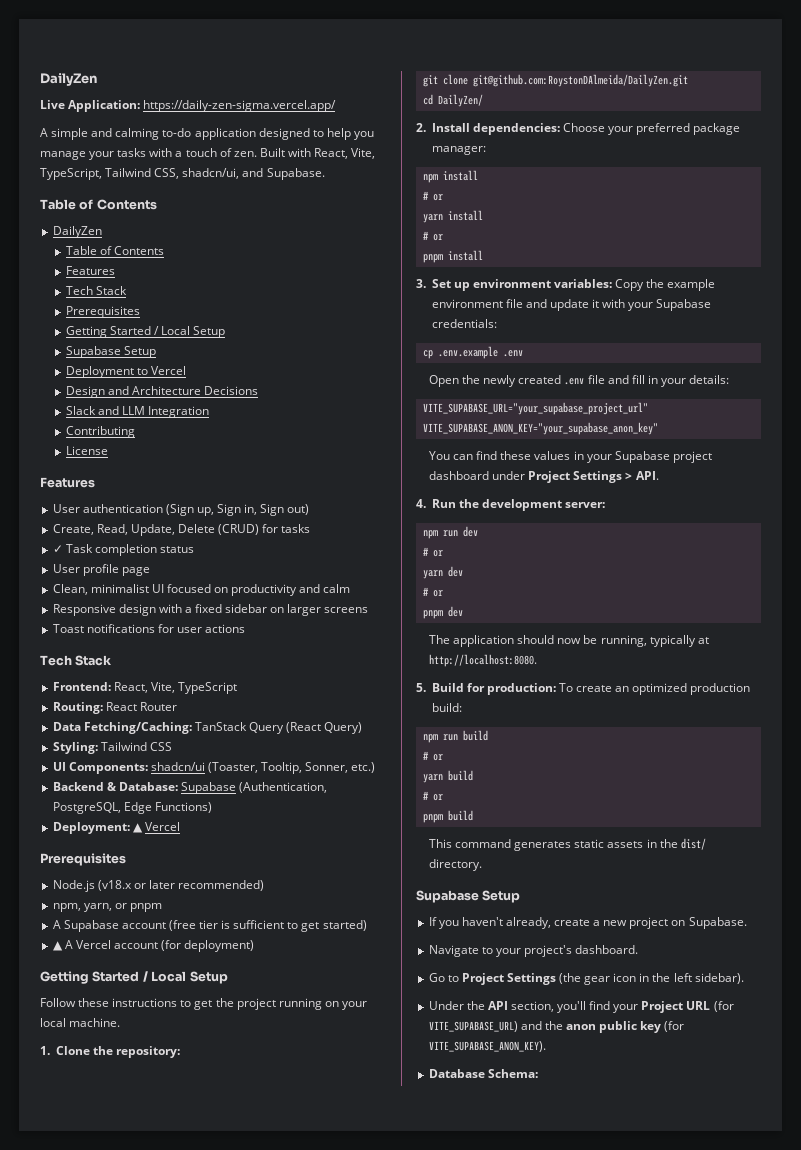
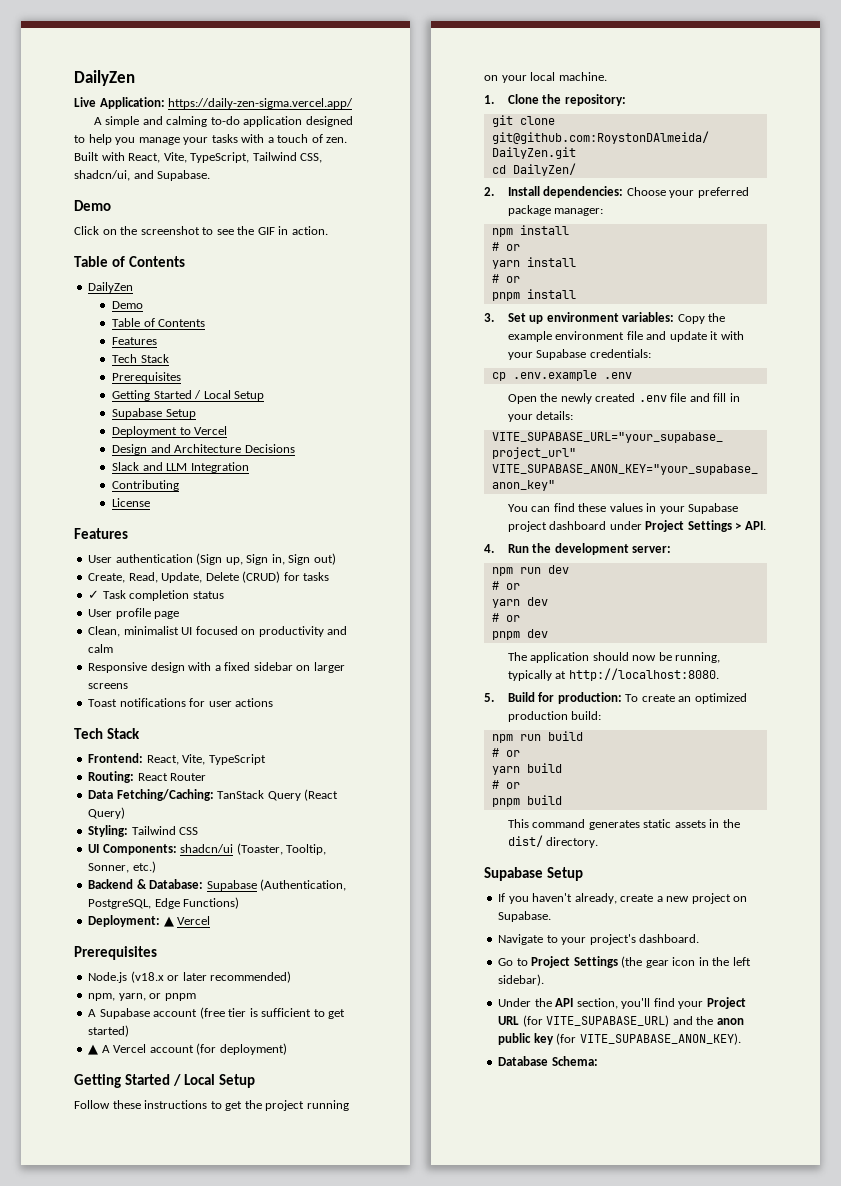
  Built with React, Vite, TypeScript, Tailwind CSS, shadcn/ui, and Supabase.
+ Demo
+ Click on the screenshot to see the GIF in action.
  Table of Contents
  DailyZen
+ Demo

